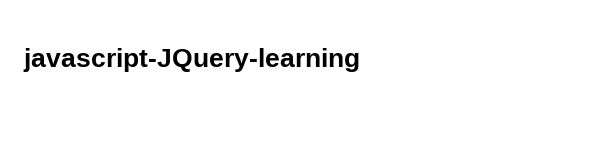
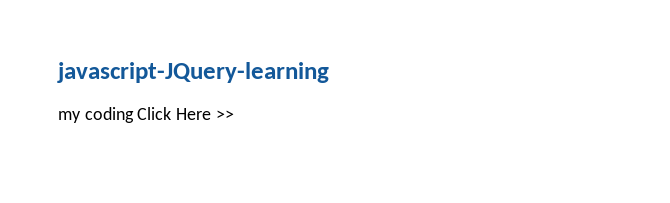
+ my coding Click Here >>

